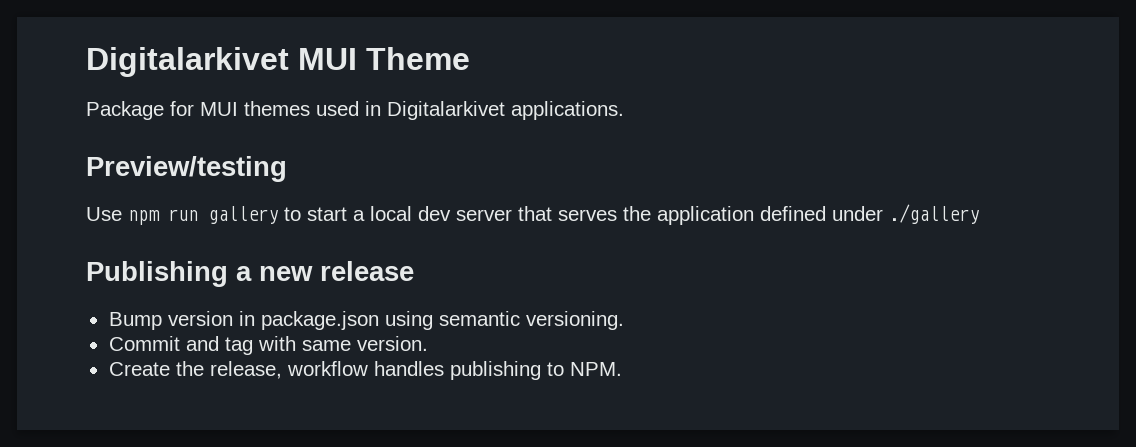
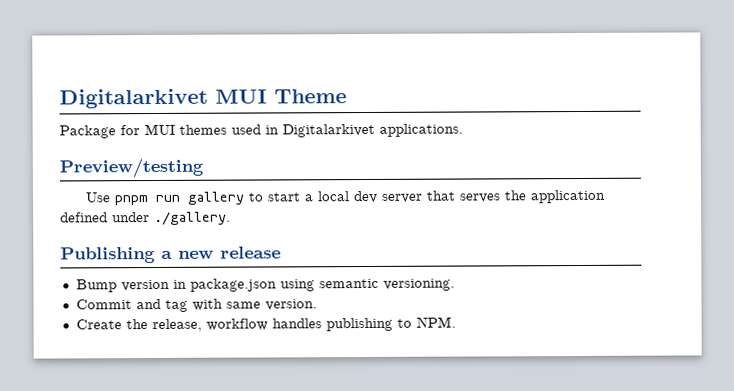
- Use npm run gallery to start a local dev server that serves the application defined under ./gallery
+ Use pnpm run gallery to start a local dev server that serves the application defined under ./gallery.

